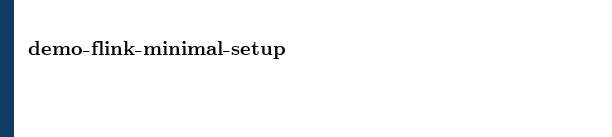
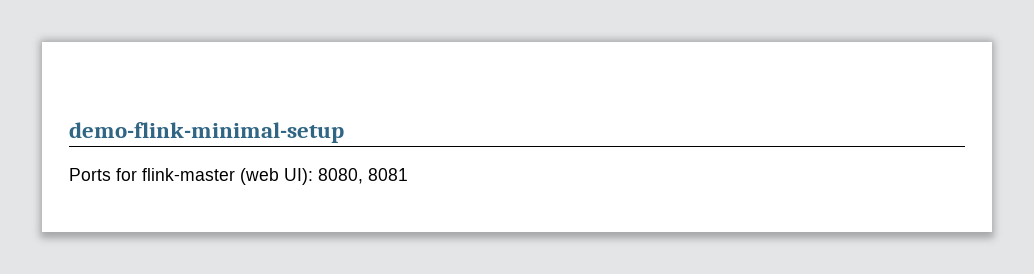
+ Ports for flink-master (web UI): 8080, 8081

